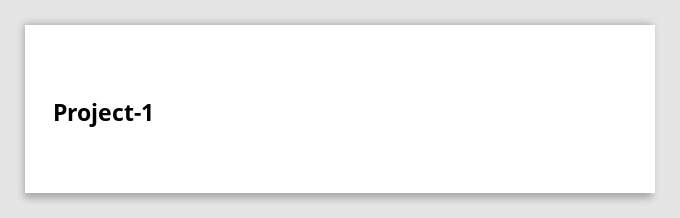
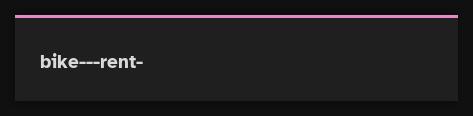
- Project-1
+ bike---rent-

